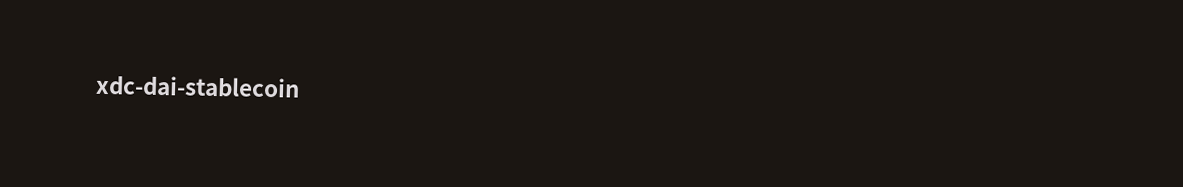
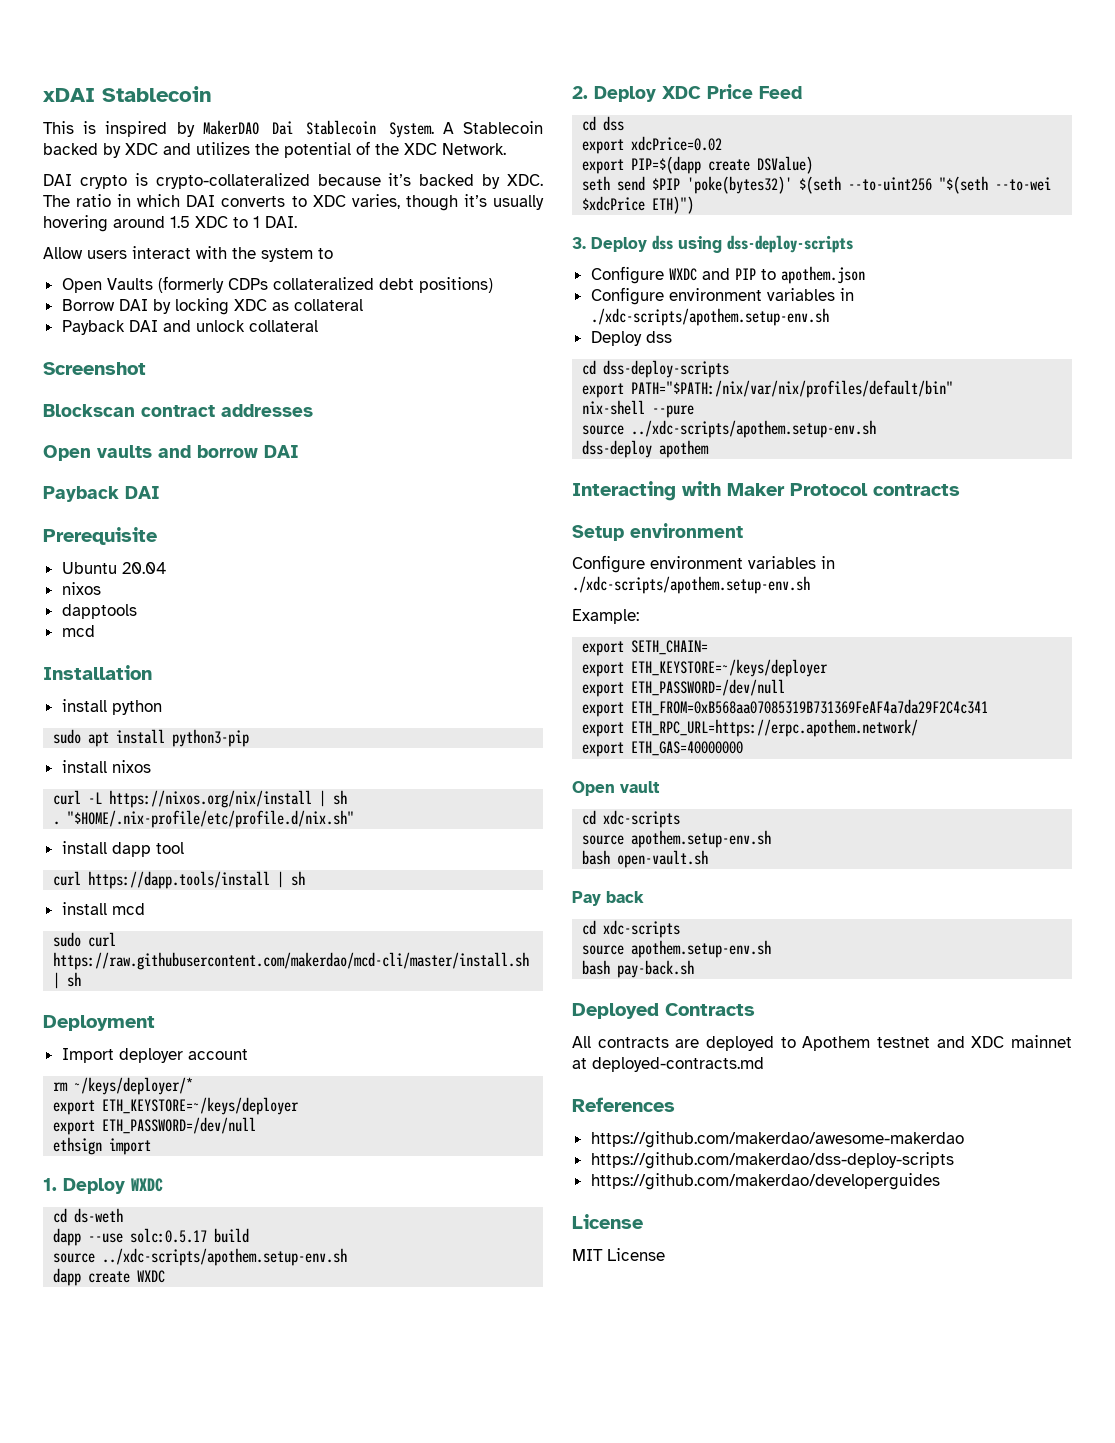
- xdc-dai-stablecoin
+ xDAI Stablecoin
+ This is inspired by MakerDAO Dai Stablecoin System. A Stablecoin backed by XDC and utilizes the potential of the XDC Network.
+ DAI crypto is crypto-collateralized because it’s backed by XDC. The ratio in which DAI converts to XDC varies, though it’s usually hovering around 1.5 XDC to 1 DAI.
+ Allow users interact with the system to
+ Open Vaults (formerly CDPs collateralized debt positions)
+ Borrow DAI by locking XDC as collateral
+ Payback DAI and unlock collateral
+ Screenshot
+ Blockscan contract addresses
+ Open vaults and borrow DAI
+ Payback DAI
+ Prerequisite
+ Ubuntu 20.04
+ nixos
+ dapptools
+ mcd
+ Installation
+ install python
+ sudo apt install python3-pip
+ install nixos
+ curl -L https://nixos.org/nix/install | sh
+ . "$HOME/.nix-profile/etc/profile.d/nix.sh"
+ install dapp tool
+ curl https://dapp.tools/install | sh
+ install mcd
+ sudo curl https://raw.githubusercontent.com/makerdao/mcd-cli/master/install.sh | sh
+ Deployment
+ Import deployer account
+ rm ~/keys/deployer/*
+ export ETH_KEYSTORE=~/keys/deployer
+ export ETH_PASSWORD=/dev/null
+ ethsign import
+ 1. Deploy WXDC
+ cd ds-weth
+ dapp --use solc:0.5.17 build
+ source ../xdc-scripts/apothem.setup-env.sh
+ dapp create WXDC
+ 2. Deploy XDC Price Feed
+ cd dss
+ export xdcPrice=0.02
+ export PIP=$(dapp create DSValue)
+ seth send $PIP 'poke(bytes32)' $(seth --to-uint256 "$(seth --to-wei $xdcPrice ETH)")
+ 3. Deploy dss using dss-deploy-scripts
+ Configure WXDC and PIP to apothem.json
+ Configure environment variables in ./xdc-scripts/apothem.setup-env.sh
+ Deploy dss
+ cd dss-deploy-scripts
+ export PATH="$PATH:/nix/var/nix/profiles/default/bin"
+ nix-shell --pure
+ source ../xdc-scripts/apothem.setup-env.sh
+ dss-deploy apothem
+ Interacting with Maker Protocol contracts
+ Setup environment
+ Configure environment variables in ./xdc-scripts/apothem.setup-env.sh
+ Example:
+ export SETH_CHAIN=
+ export ETH_KEYSTORE=~/keys/deployer
+ export ETH_PASSWORD=/dev/null
+ export ETH_FROM=0xB568aa07085319B731369FeAF4a7da29F2C4c341
+ export ETH_RPC_URL=https://erpc.apothem.network/
+ export ETH_GAS=40000000
+ Open vault
+ cd xdc-scripts
+ source apothem.setup-env.sh
+ bash open-vault.sh
+ Pay back
+ cd xdc-scripts
+ source apothem.setup-env.sh
+ bash pay-back.sh
+ Deployed Contracts
+ All contracts are deployed to Apothem testnet and XDC mainnet at deployed-contracts.md
+ References
+ https://github.com/makerdao/awesome-makerdao
+ https://github.com/makerdao/dss-deploy-scripts
+ https://github.com/makerdao/developerguides
+ License
+ MIT License

